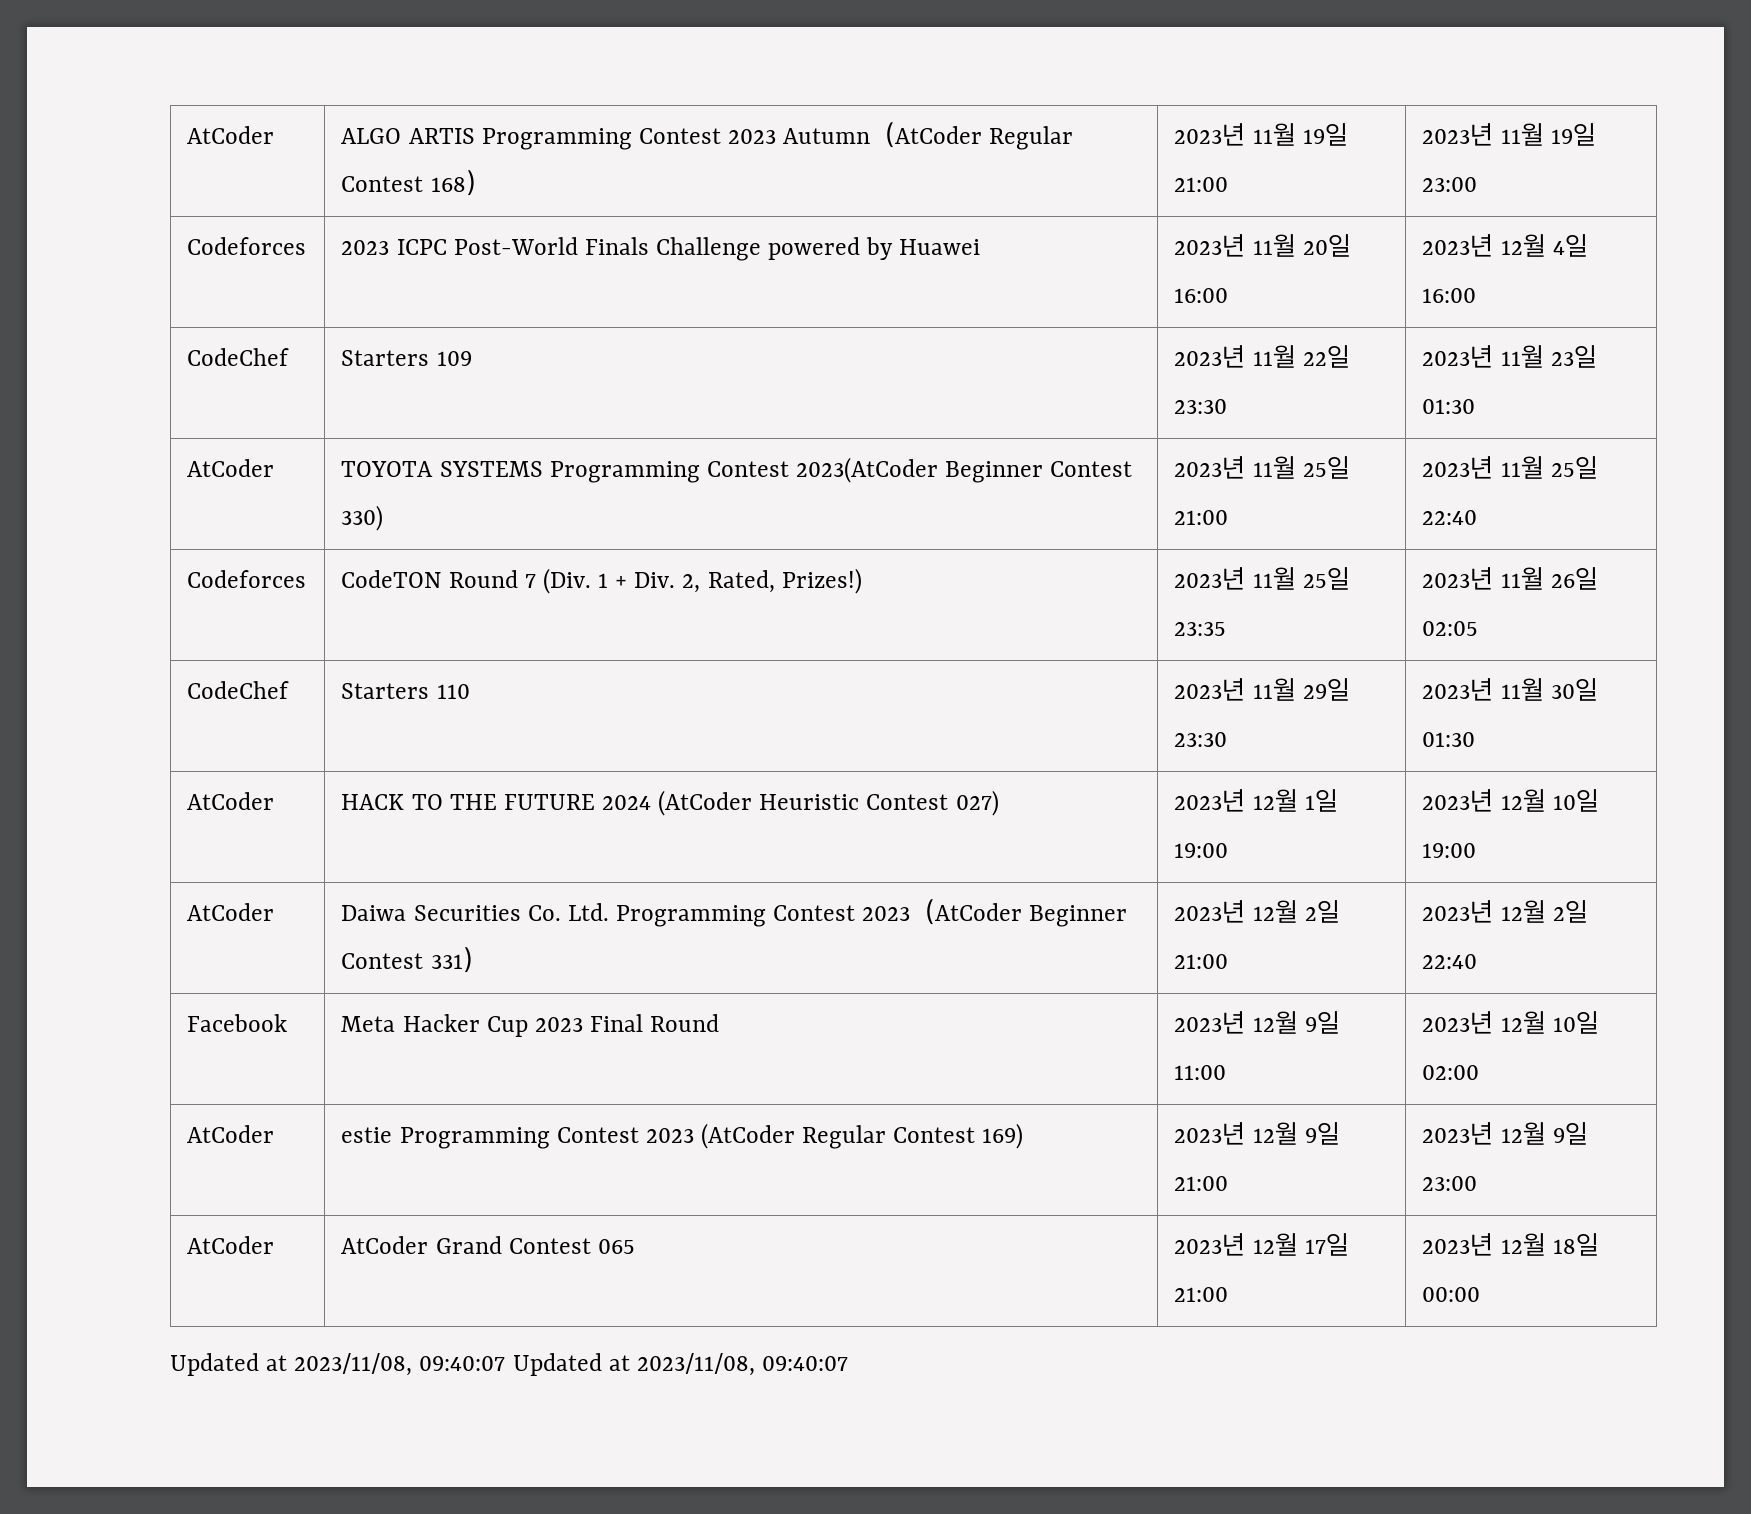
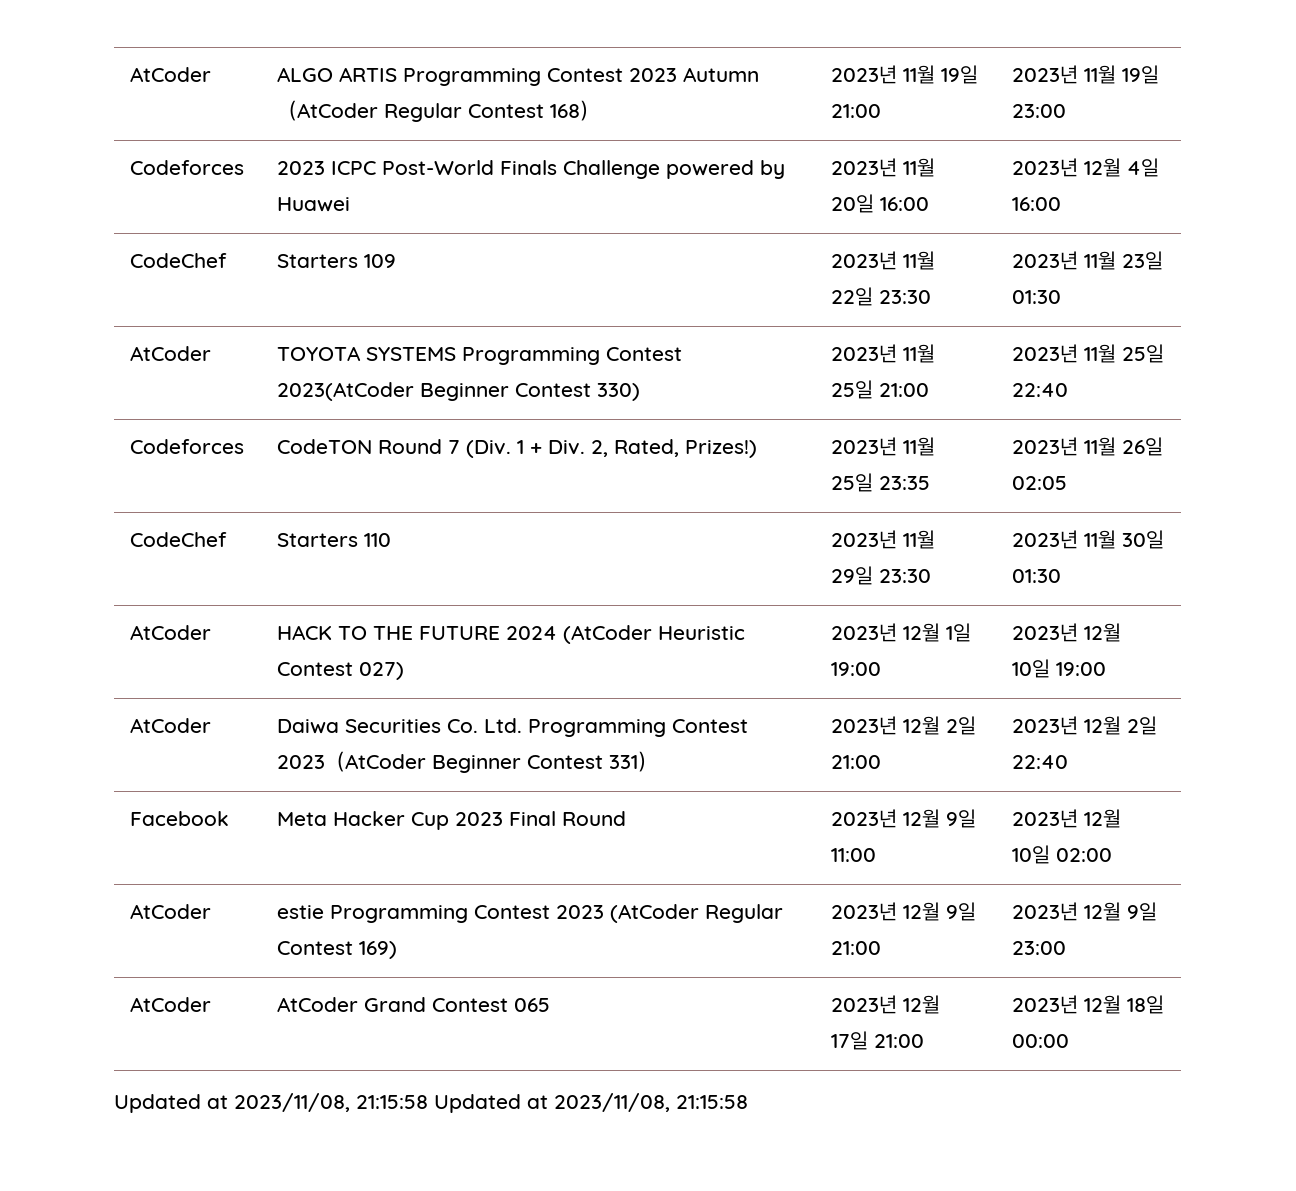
- Updated at 2023/11/08, 09:40:07 Updated at 2023/11/08, 09:40:07
+ Updated at 2023/11/08, 21:15:58 Updated at 2023/11/08, 21:15:58

